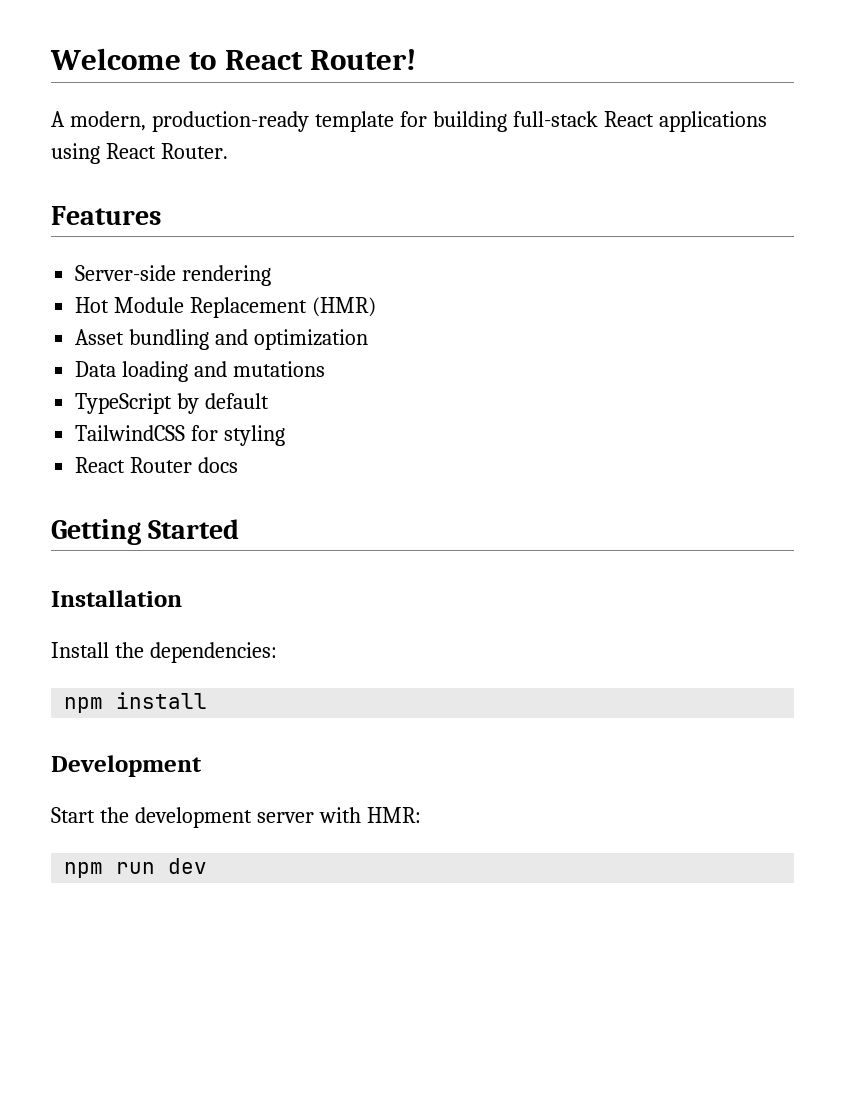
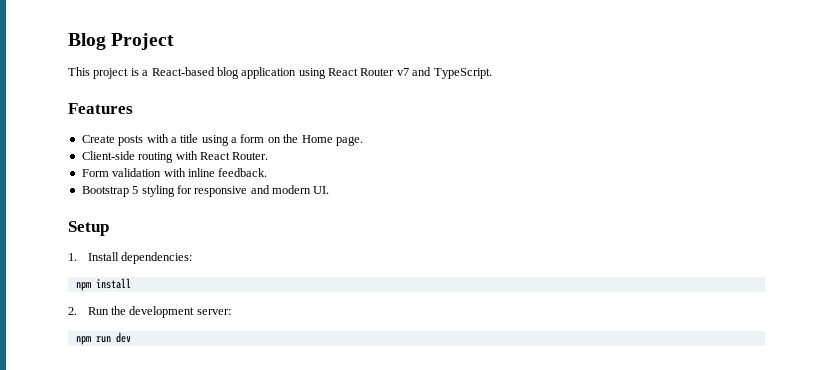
- Welcome to React Router!
- A modern, production-ready template for building full-stack React applications using React Router.
+ Blog Project
+ This project is a React-based blog application using React Router v7 and TypeScript.
  Features
- Server-side rendering
- Hot Module Replacement (HMR)
- Asset bundling and optimization
- Data loading and mutations
- TypeScript by default
- TailwindCSS for styling
- React Router docs
- Getting Started
- Installation
- Install the dependencies:
+ Create posts with a title using a form on the Home page.
+ Client-side routing with React Router.
+ Form validation with inline feedback.
+ Bootstrap 5 styling for responsive and modern UI.
+ Setup
+ 1. Install dependencies:
  npm install
- Development
- Start the development server with HMR:
+ 2. Run the development server:

